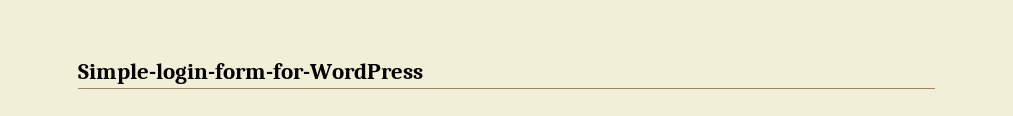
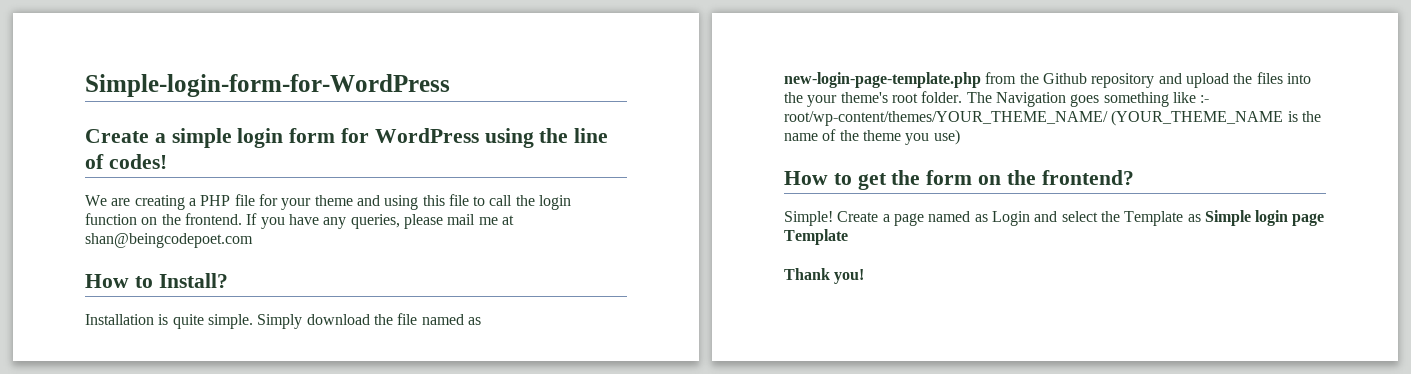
+ Create a simple login form for WordPress using the line of codes!
+ We are creating a PHP file for your theme and using this file to call the login function on the frontend. If you have any queries, please mail me at shan@beingcodepoet.com
+ How to Install?
+ Installation is quite simple. Simply download the file named as new-login-page-template.php from the Github repository and upload the files into the your theme's root folder. The Navigation goes something like :- root/wp-content/themes/YOUR_THEME_NAME/ (YOUR_THEME_NAME is the name of the theme you use)
+ How to get the form on the frontend?
+ Simple! Create a page named as Login and select the Template as Simple login page Template
+ Thank you!

